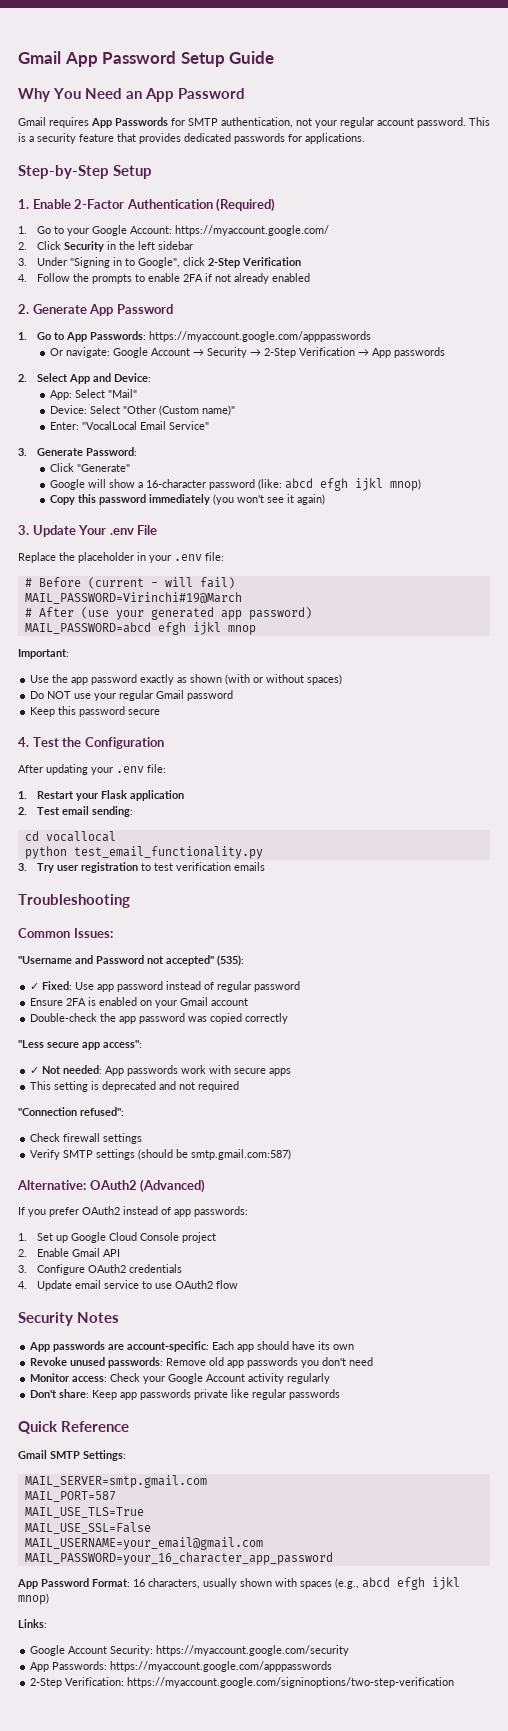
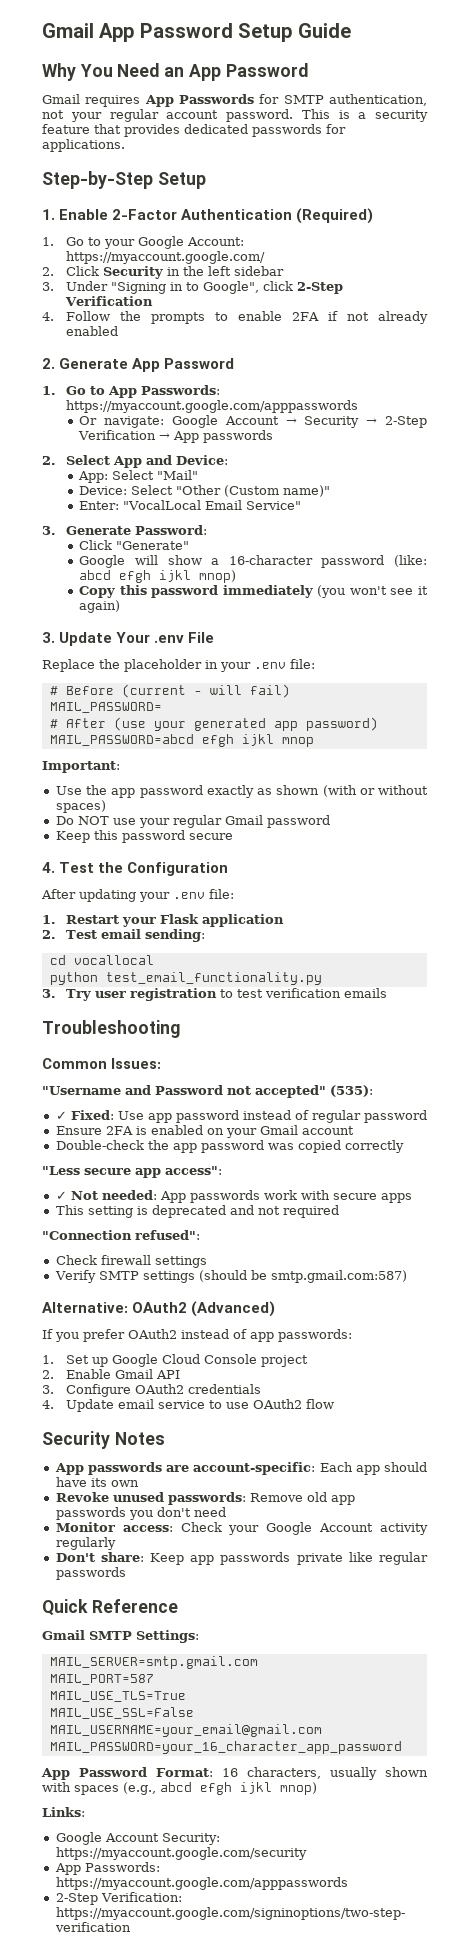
- MAIL_PASSWORD=Virinchi#19@March
+ MAIL_PASSWORD=

